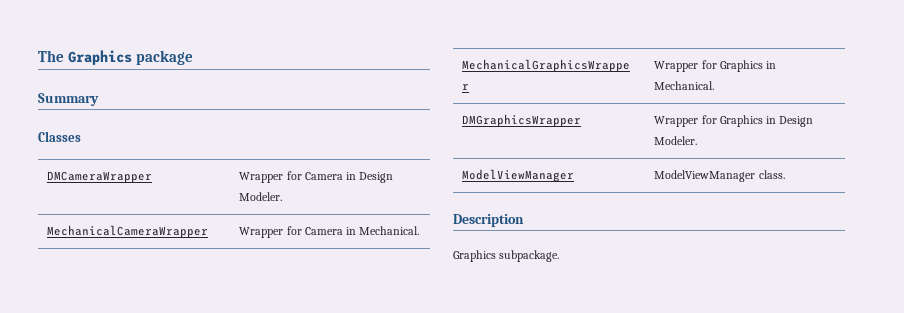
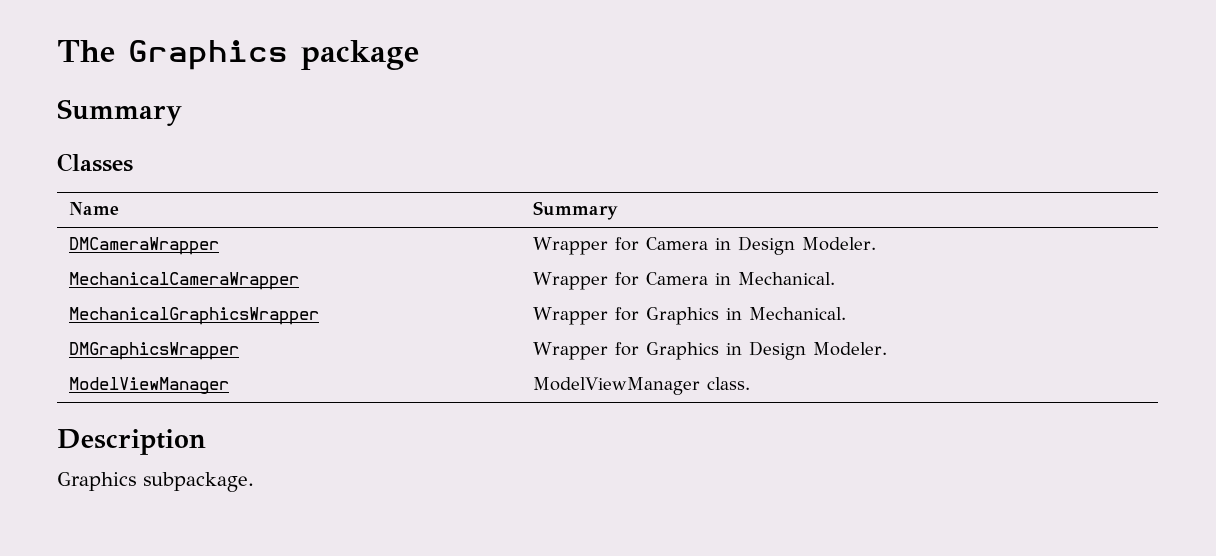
+ Name | Summary

